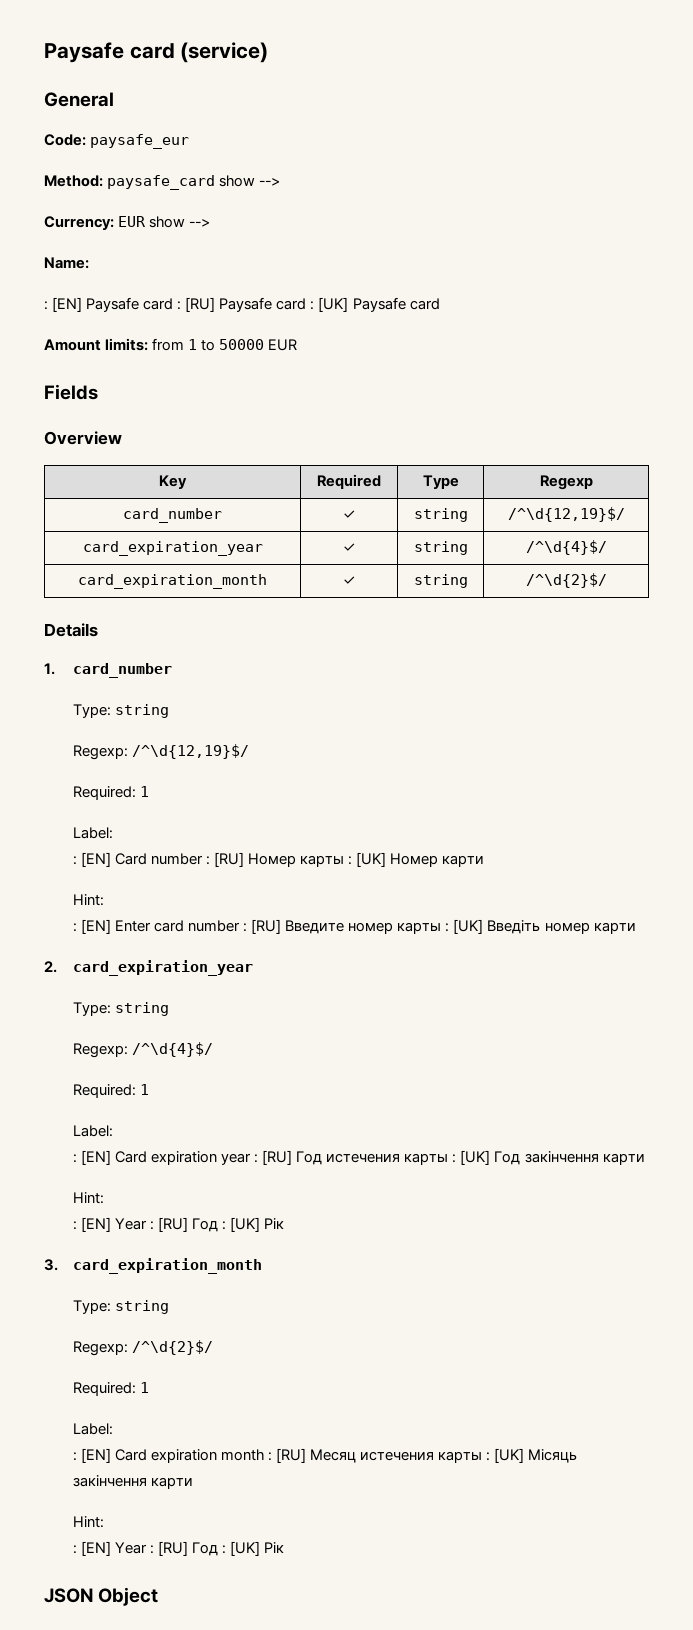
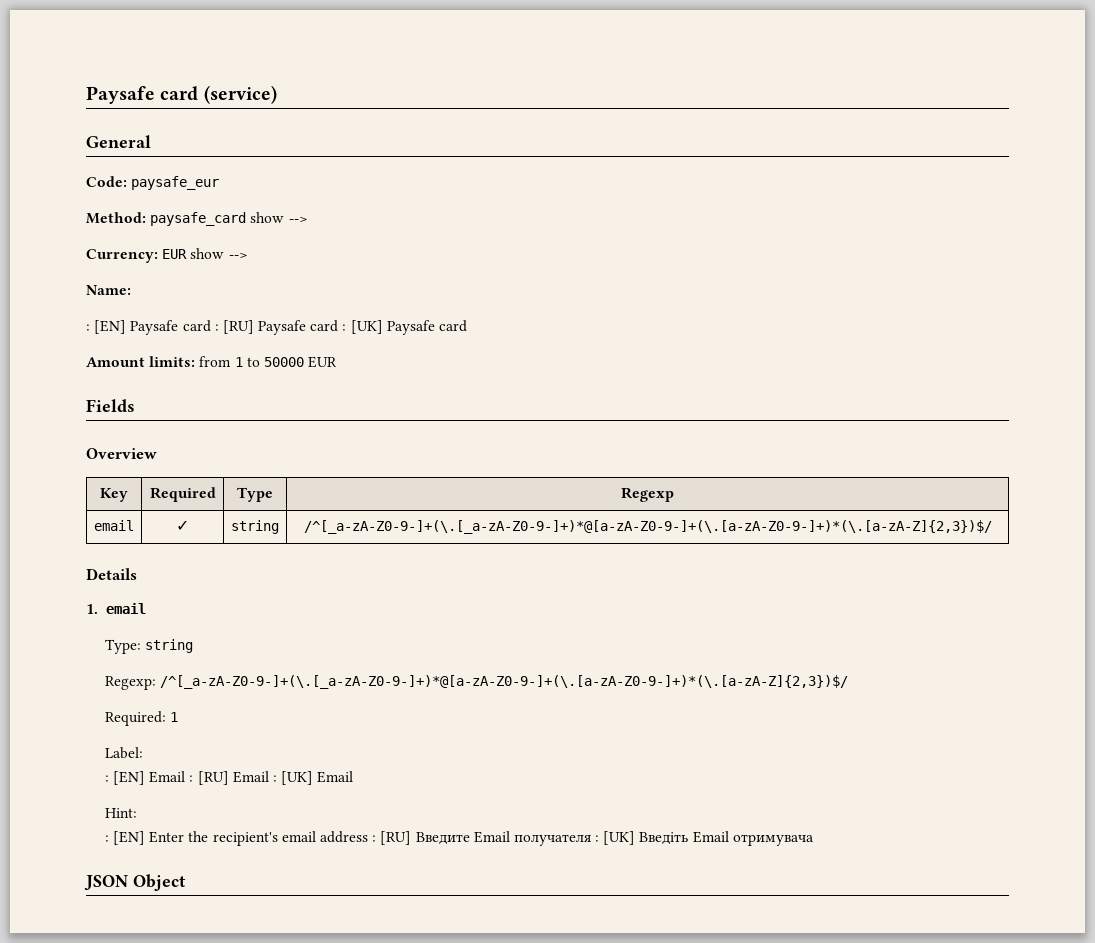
- card_number | ✓ | string | /^\d{12,19}$/
- card_expiration_year | ✓ | string | /^\d{4}$/
- card_expiration_month | ✓ | string | /^\d{2}$/
+ email | ✓ | string | /^[_a-zA-Z0-9-]+(\.[_a-zA-Z0-9-]+)*@[a-zA-Z0-9-]+(\.[a-zA-Z0-9-]+)*(\.[a-zA-Z]{2,3})$/
- 1. card_number
+ 1. email
  Type: string
- Regexp: /^\d{12,19}$/
+ Regexp: /^[_a-zA-Z0-9-]+(\.[_a-zA-Z0-9-]+)*@[a-zA-Z0-9-]+(\.[a-zA-Z0-9-]+)*(\.[a-zA-Z]{2,3})$/
  Required: 1
  Label:
- : [EN] Card number : [RU] Номер карты : [UK] Номер карти
+ : [EN] Email : [RU] Email : [UK] Email
- : [EN] Enter card number : [RU] Введите номер карты : [UK] Введiть номер карти
- 2. card_expiration_year
- Type: string
- Regexp: /^\d{4}$/
- Required: 1
- Label:
- : [EN] Card expiration year : [RU] Год истечения карты : [UK] Год закінчення карти
- Hint:
- : [EN] Year : [RU] Год : [UK] Рік
- 3. card_expiration_month
- Type: string
- Regexp: /^\d{2}$/
- Required: 1
- Label:
- : [EN] Card expiration month : [RU] Месяц истечения карты : [UK] Місяць закінчення карти
- Hint:
- : [EN] Year : [RU] Год : [UK] Рік
+ : [EN] Enter the recipient's email address : [RU] Введите Email получателя : [UK] Введiть Email отримувача

